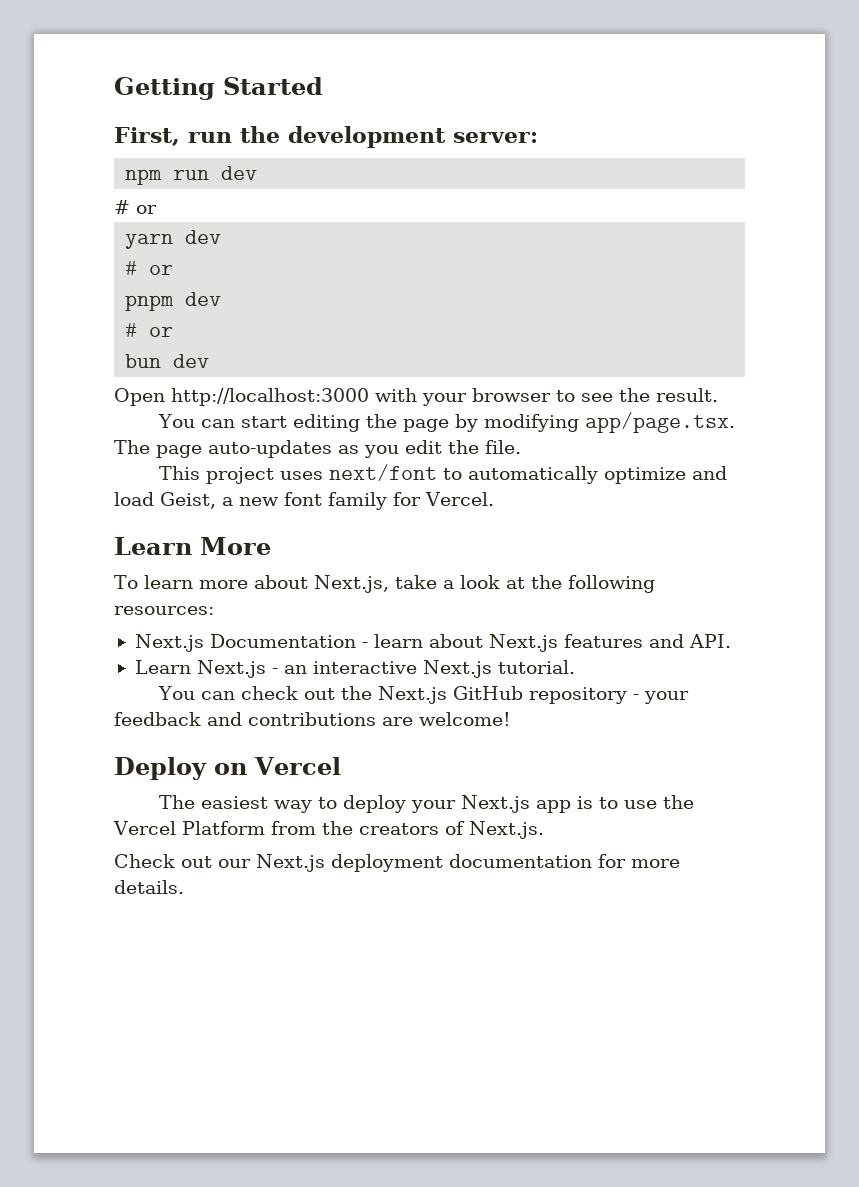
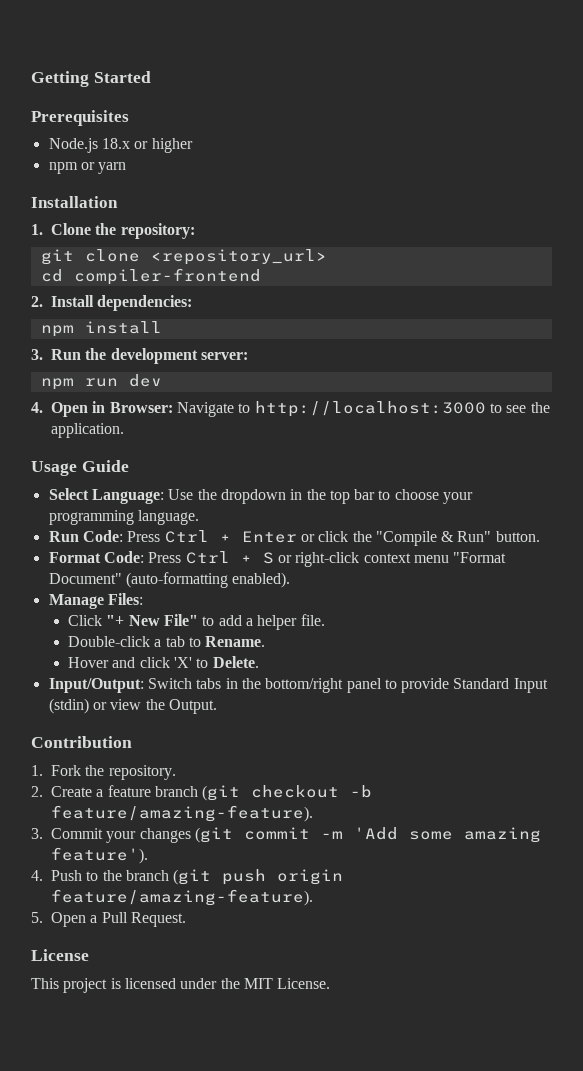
- First, run the development server:
+ Prerequisites
+ Node.js 18.x or higher
+ npm or yarn
+ Installation
+ 1. Clone the repository:
+ git clone <repository_url>
+ cd compiler-frontend
+ 2. Install dependencies:
+ npm install
+ 3. Run the development server:
  npm run dev
- # or
- yarn dev
- # or
- pnpm dev
- # or
- bun dev
- Open http://localhost:3000 with your browser to see the result.
- You can start editing the page by modifying app/page.tsx. The page auto-updates as you edit the file.
- This project uses next/font to automatically optimize and load Geist, a new font family for Vercel.
- Learn More
- To learn more about Next.js, take a look at the following resources:
- Next.js Documentation - learn about Next.js features and API.
- Learn Next.js - an interactive Next.js tutorial.
- You can check out the Next.js GitHub repository - your feedback and contributions are welcome!
- Deploy on Vercel
- The easiest way to deploy your Next.js app is to use the Vercel Platform from the creators of Next.js.
- Check out our Next.js deployment documentation for more details.
+ 4. Open in Browser: Navigate to http://localhost:3000 to see the application.
+ Usage Guide
+ Select Language: Use the dropdown in the top bar to choose your programming language.
+ Run Code: Press Ctrl + Enter or click the "Compile & Run" button.
+ Format Code: Press Ctrl + S or right-click context menu "Format Document" (auto-formatting enabled).
+ Manage Files:
+ Click "+ New File" to add a helper file.
+ Double-click a tab to Rename.
+ Hover and click 'X' to Delete.
+ Input/Output: Switch tabs in the bottom/right panel to provide Standard Input (stdin) or view the Output.
+ Contribution
+ 1. Fork the repository.
+ 2. Create a feature branch (git checkout -b feature/amazing-feature).
+ 3. Commit your changes (git commit -m 'Add some amazing feature').
+ 4. Push to the branch (git push origin feature/amazing-feature).
+ 5. Open a Pull Request.
+ License
+ This project is licensed under the MIT License.

